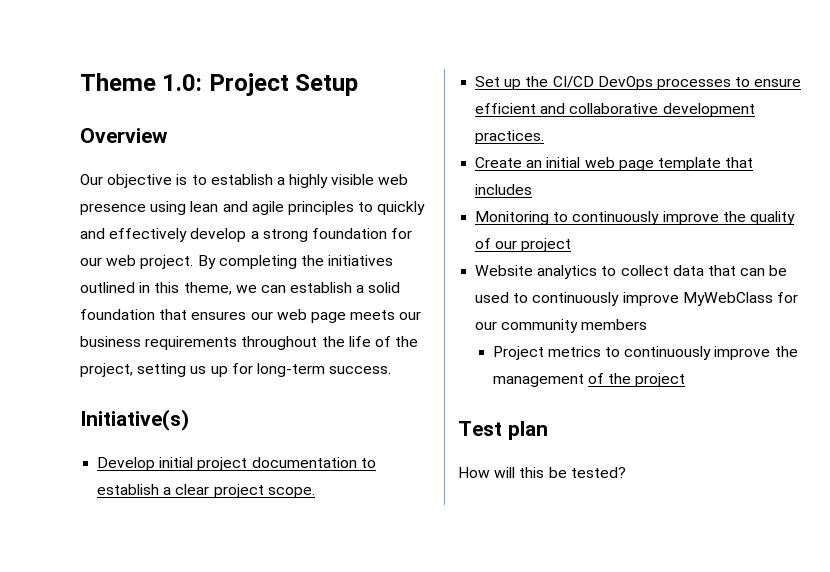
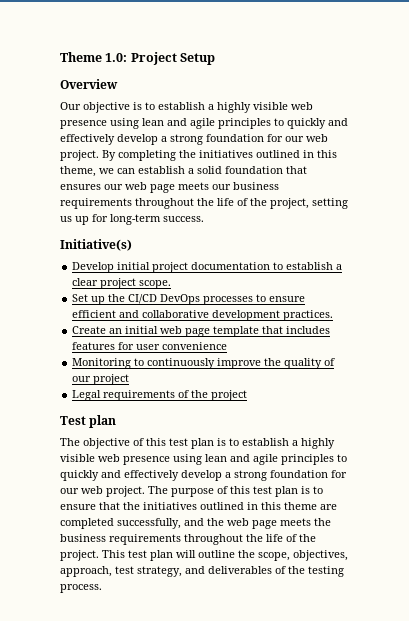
- Create an initial web page template that includes
+ Create an initial web page template that includes features for user convenience
- Website analytics to collect data that can be used to continuously improve MyWebClass for our community members
- Project metrics to continuously improve the management of the project
+ Legal requirements of the project
- How will this be tested?
+ The objective of this test plan is to establish a highly visible web presence using lean and agile principles to quickly and effectively develop a strong foundation for our web project. The purpose of this test plan is to ensure that the initiatives outlined in this theme are completed successfully, and the web page meets the business requirements throughout the life of the project. This test plan will outline the scope, objectives, approach, test strategy, and deliverables of the testing process.

